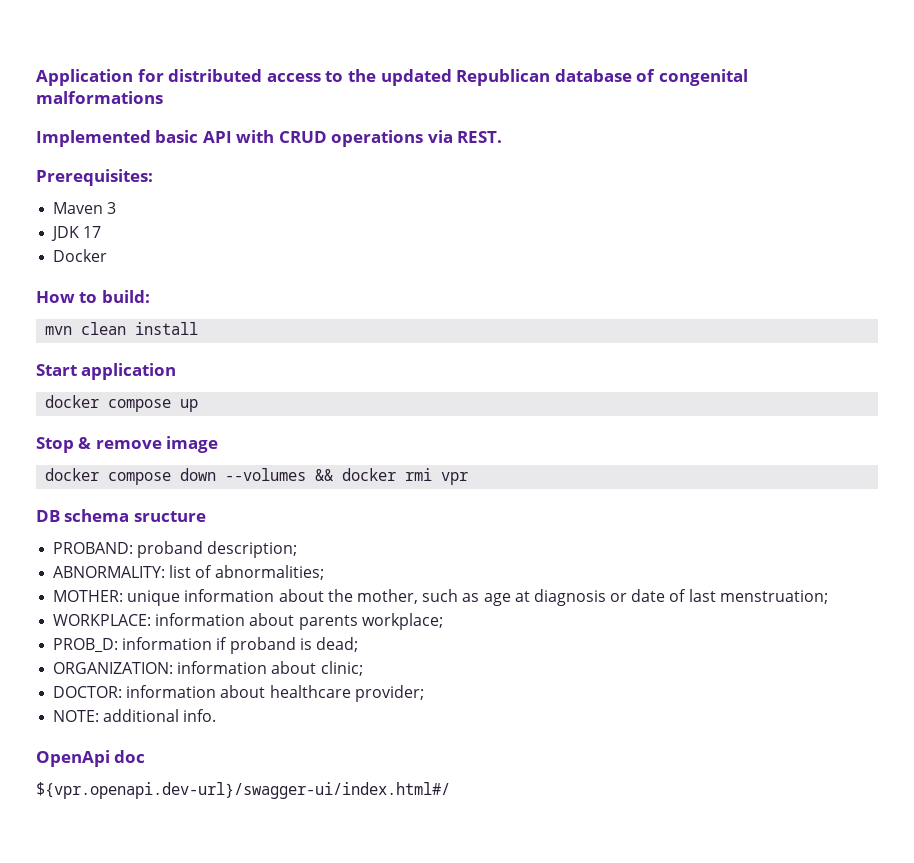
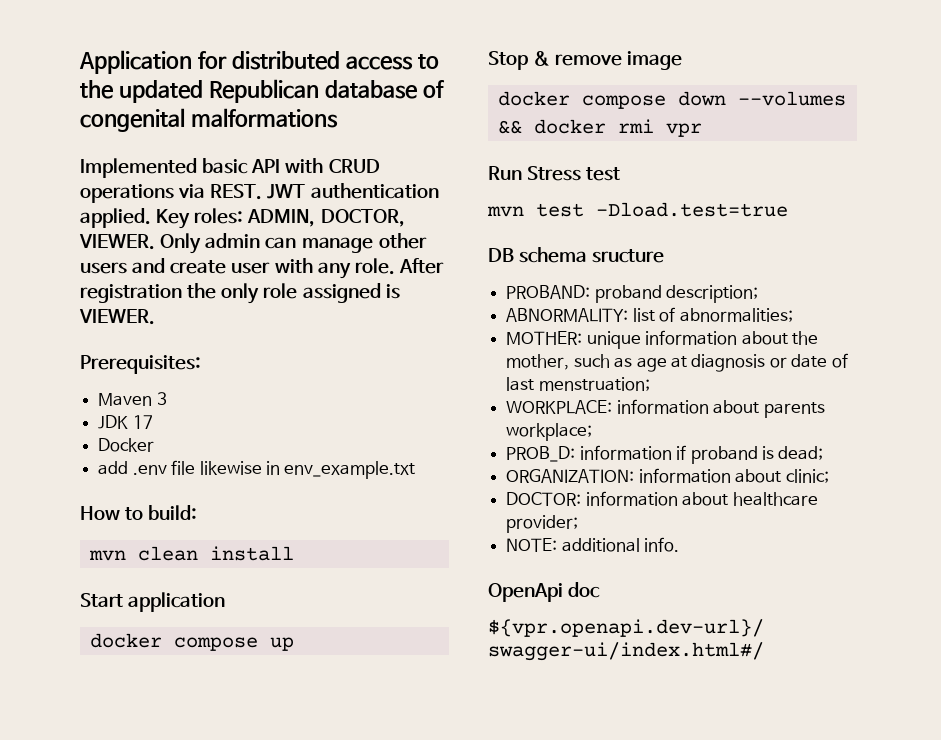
+ JWT authentication applied. Key roles: ADMIN, DOCTOR, VIEWER. Only admin can manage other users and create user with any role. After registration the only role assigned is VIEWER.
+ add .env file likewise in env_example.txt
+ Run Stress test
+ mvn test -Dload.test=true

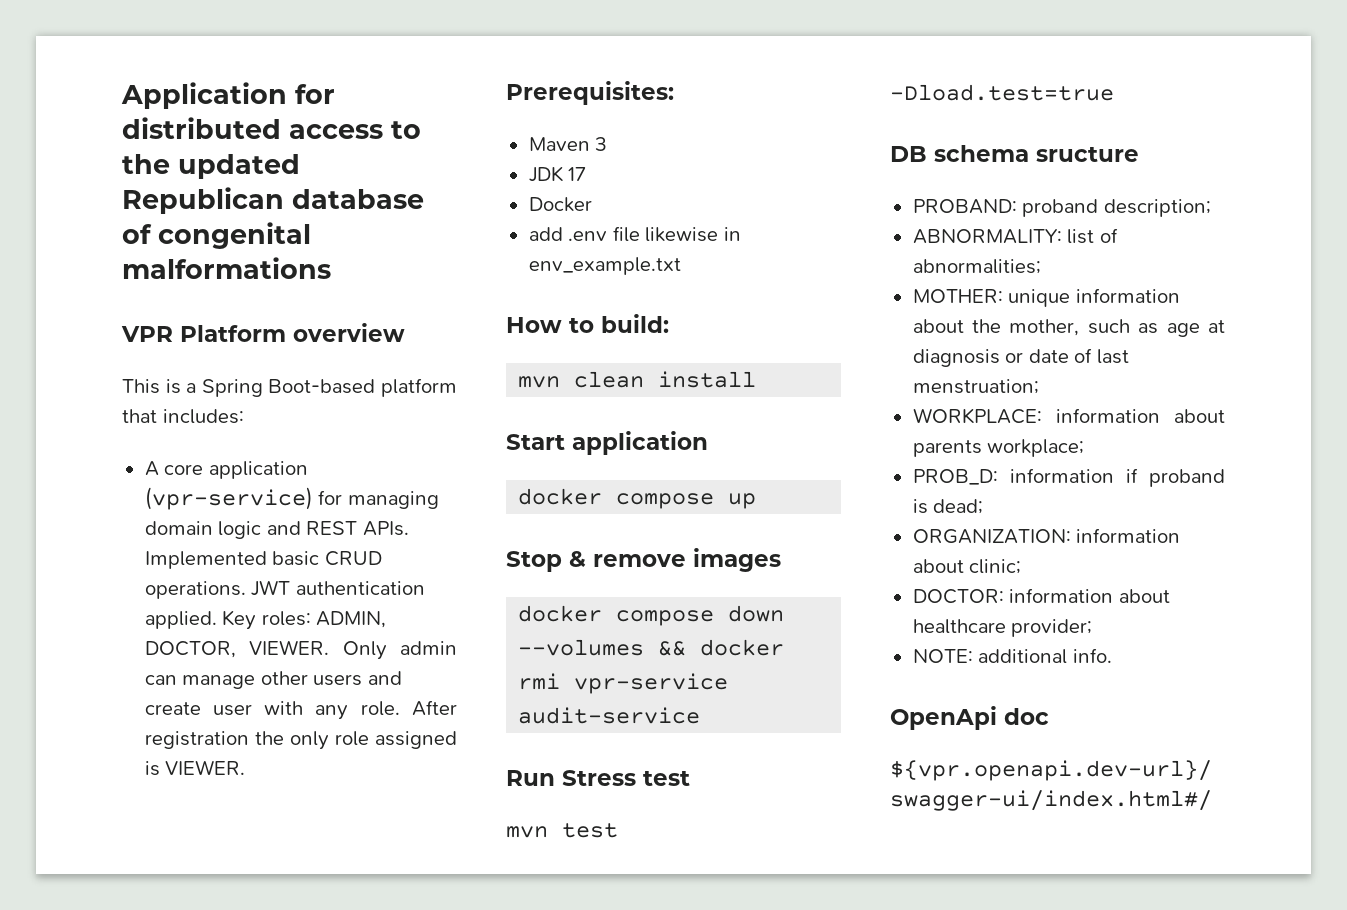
- Implemented basic API with CRUD operations via REST.
+ VPR Platform overview
+ This is a Spring Boot-based platform that includes:
+ A core application (vpr-service) for managing domain logic and REST APIs. Implemented basic CRUD operations.
- Stop & remove image
+ Stop & remove images
- docker compose down --volumes && docker rmi vpr
+ docker compose down --volumes && docker rmi vpr-service audit-service

